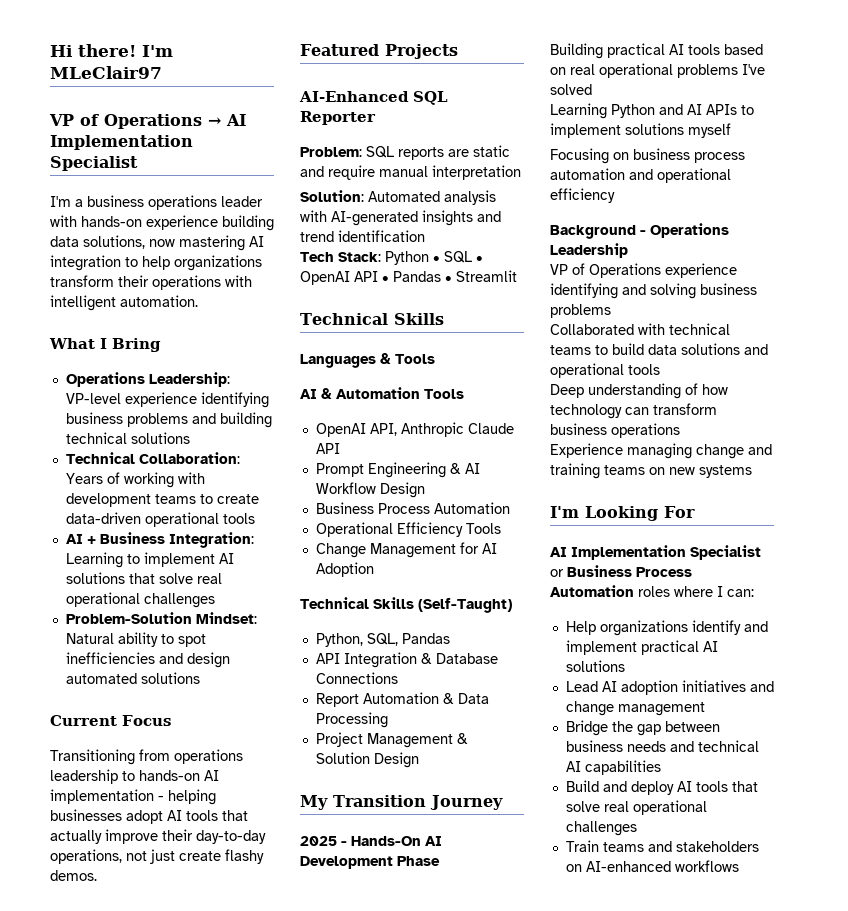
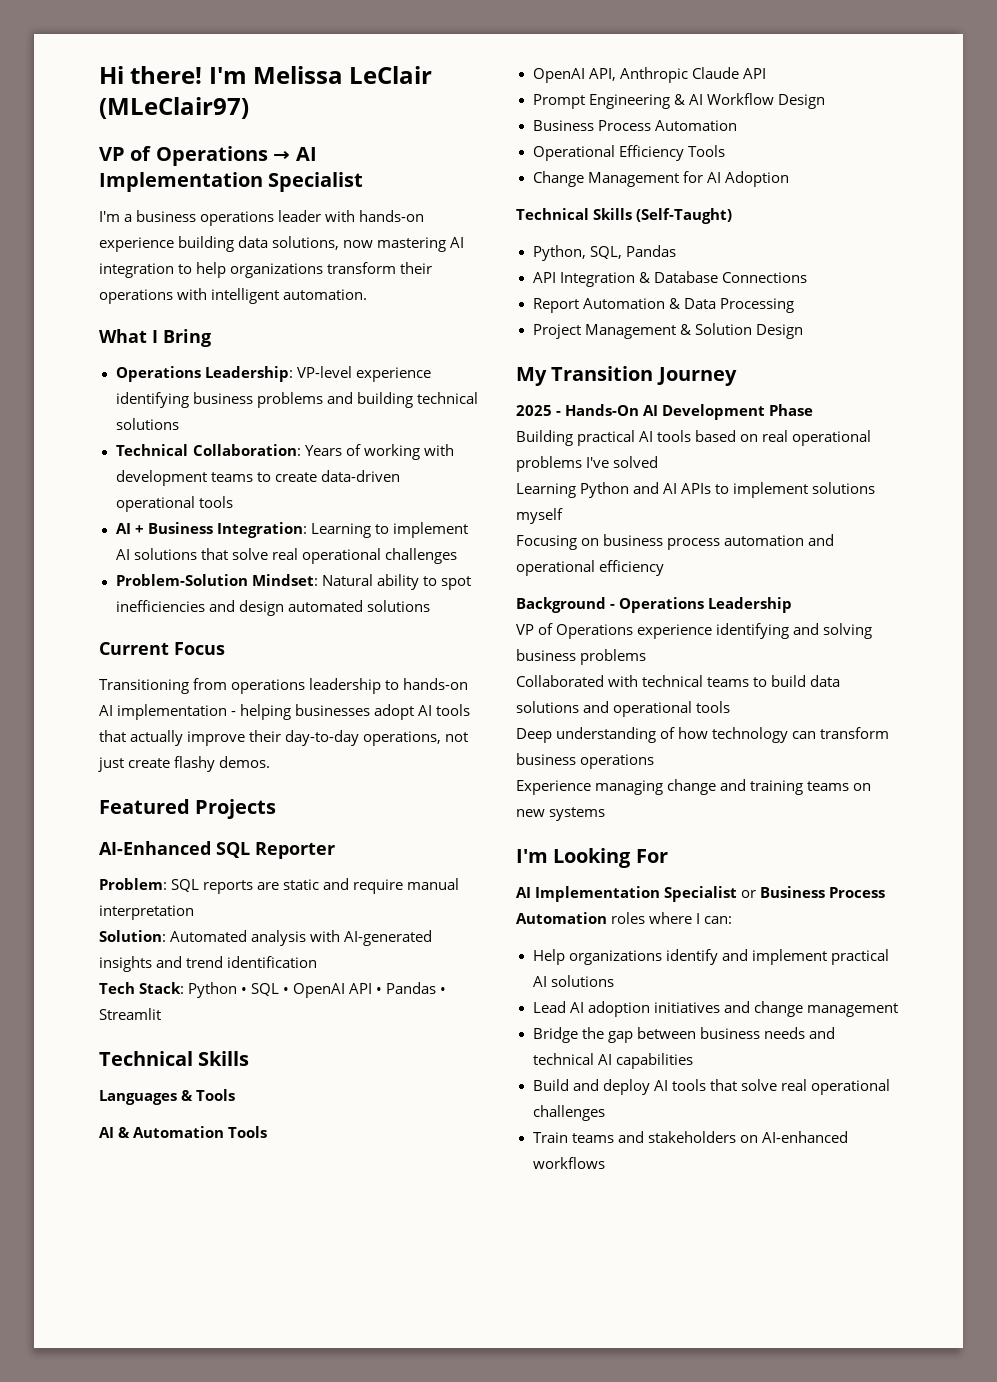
- I'm MLeClair97
+ I'm Melissa LeClair (MLeClair97)

